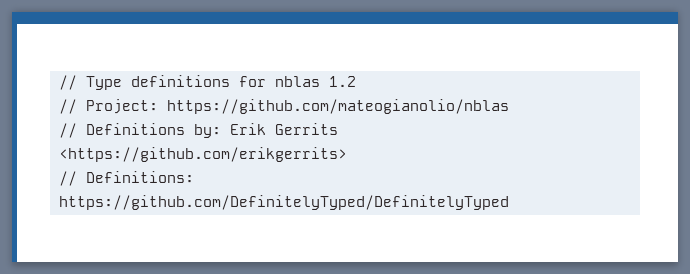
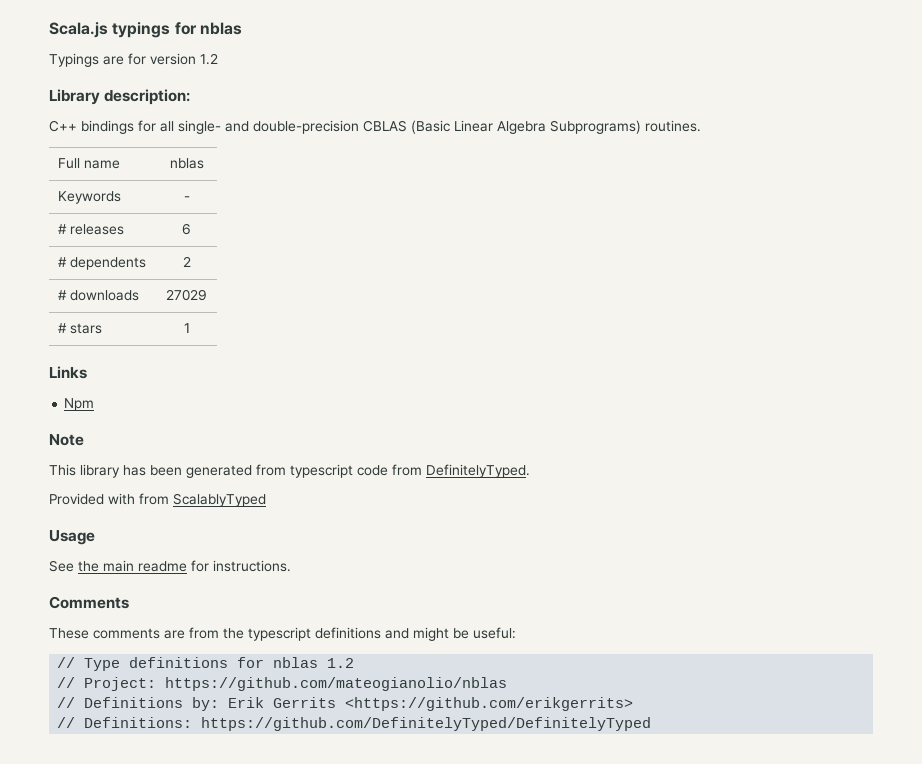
+ Scala.js typings for nblas
+ Typings are for version 1.2
+ Library description:
+ C++ bindings for all single- and double-precision CBLAS (Basic Linear Algebra Subprograms) routines.
+ Full name | nblas
+ Keywords | -
+ # releases | 6
+ # dependents | 2
+ # downloads | 27029
+ # stars | 1
+ Links
+ Npm
+ Note
+ This library has been generated from typescript code from DefinitelyTyped.
+ Provided with from ScalablyTyped
+ Usage
+ See the main readme for instructions.
+ Comments
+ These comments are from the typescript definitions and might be useful:

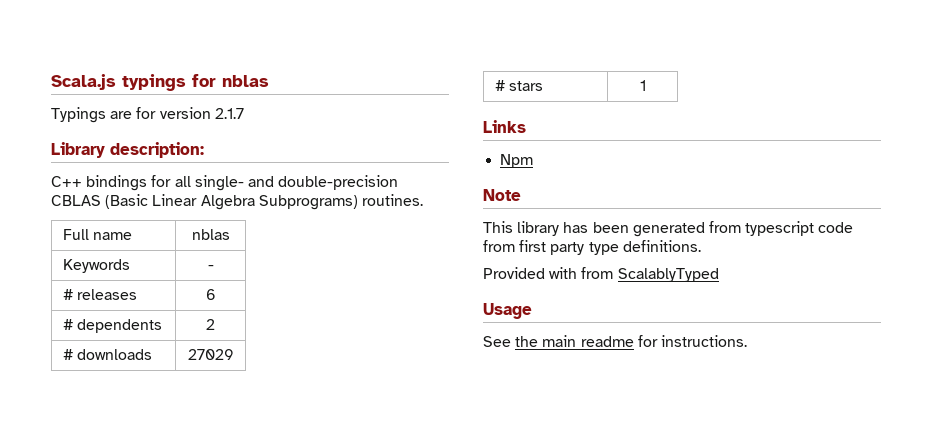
- Typings are for version 1.2
+ Typings are for version 2.1.7
- This library has been generated from typescript code from DefinitelyTyped.
+ This library has been generated from typescript code from first party type definitions.
- Comments
- These comments are from the typescript definitions and might be useful:
- // Type definitions for nblas 1.2
- // Project: https://github.com/mateogianolio/nblas
- // Definitions by: Erik Gerrits <https://github.com/erikgerrits>
- // Definitions: https://github.com/DefinitelyTyped/DefinitelyTyped

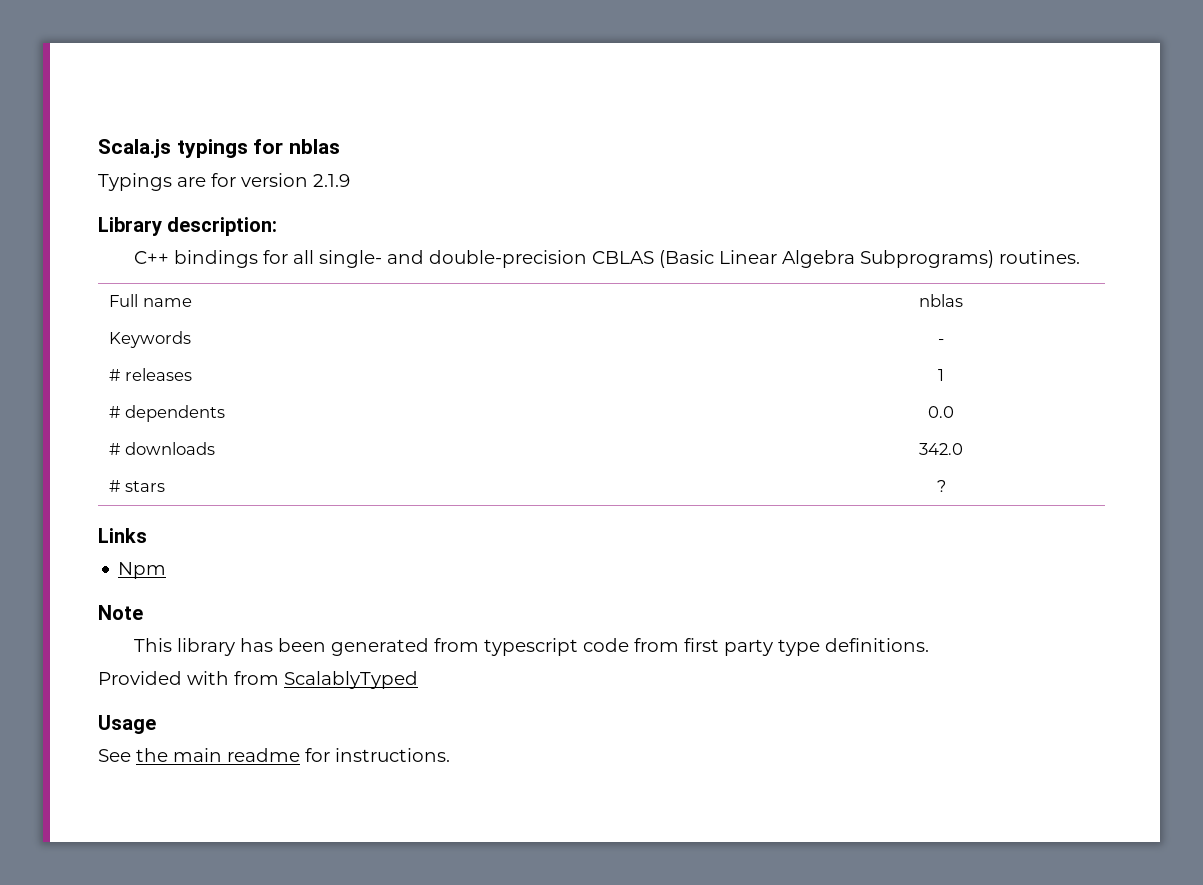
- Typings are for version 2.1.7
+ Typings are for version 2.1.9
- # releases | 6
+ # releases | 1
- # dependents | 2
+ # dependents | 0.0
- # downloads | 27029
+ # downloads | 342.0
- # stars | 1
+ # stars | ?

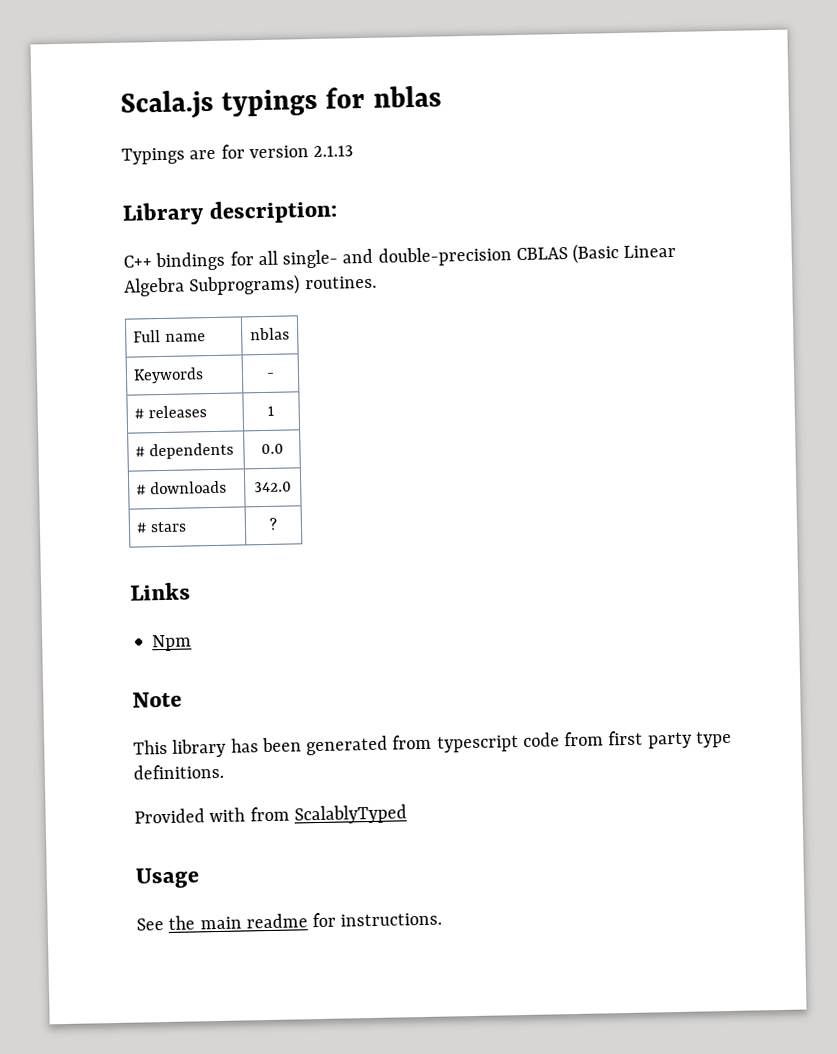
- Typings are for version 2.1.9
+ Typings are for version 2.1.13

